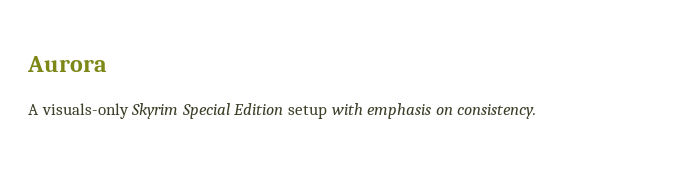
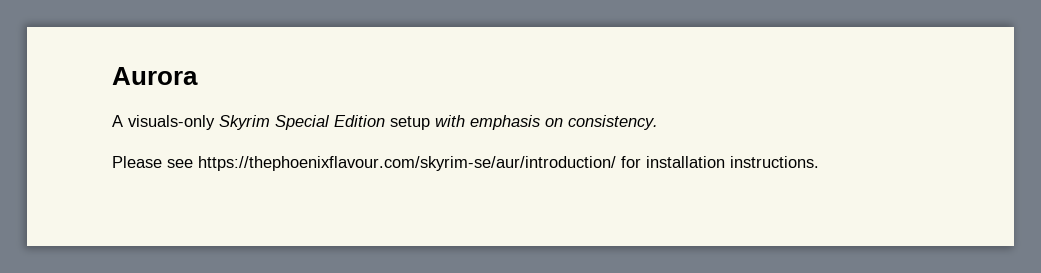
+ Please see https://thephoenixflavour.com/skyrim-se/aur/introduction/ for installation instructions.

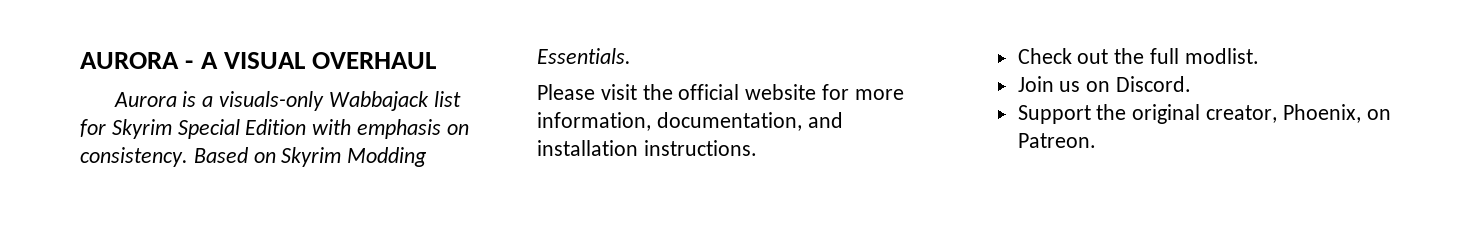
- Aurora
- A visuals-only Skyrim Special Edition setup with emphasis on consistency.
- Please see https://thephoenixflavour.com/skyrim-se/aur/introduction/ for installation instructions.
+ AURORA - A VISUAL OVERHAUL
+ Aurora is a visuals-only Wabbajack list for Skyrim Special Edition with emphasis on consistency. Based on Skyrim Modding Essentials.
+ Please visit the official website for more information, documentation, and installation instructions.
+ Check out the full modlist.
+ Join us on Discord.
+ Support the original creator, Phoenix, on Patreon.

